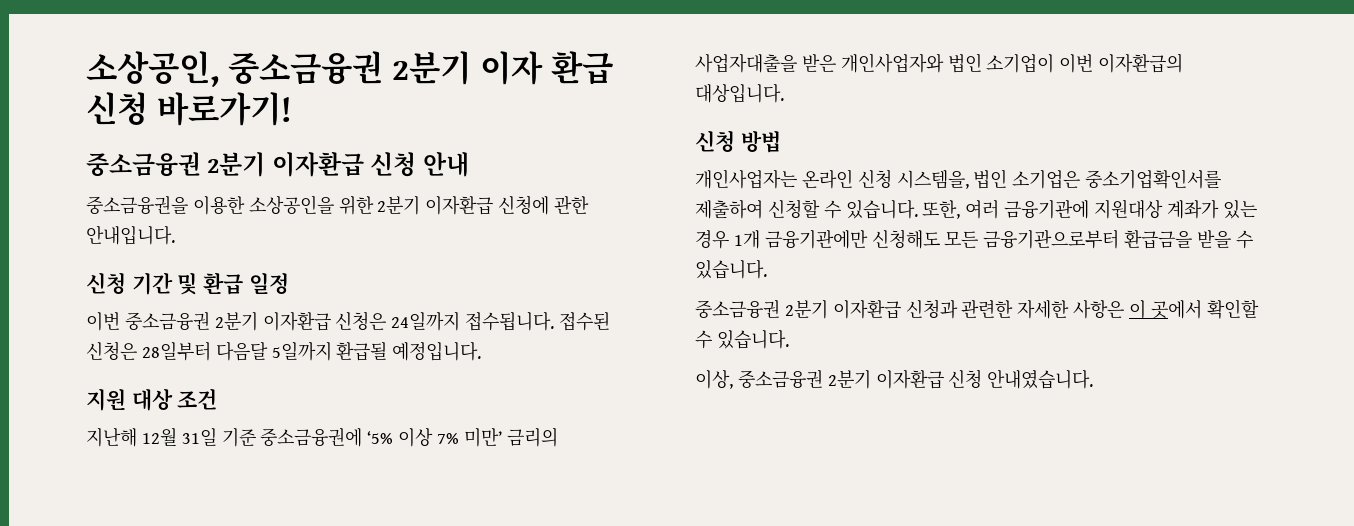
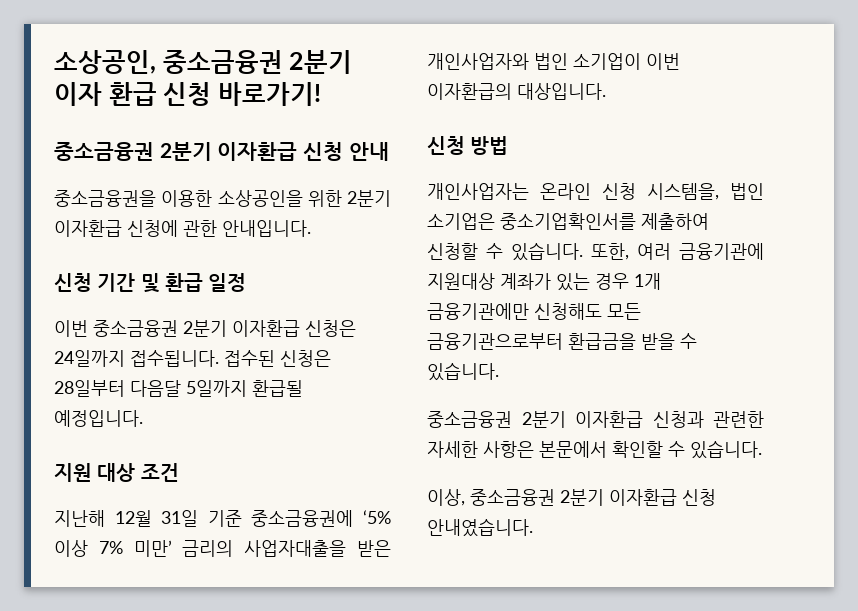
- 중소금융권 2분기 이자환급 신청과 관련한 자세한 사항은 이 곳에서 확인할 수 있습니다.
+ 중소금융권 2분기 이자환급 신청과 관련한 자세한 사항은 본문에서 확인할 수 있습니다.

